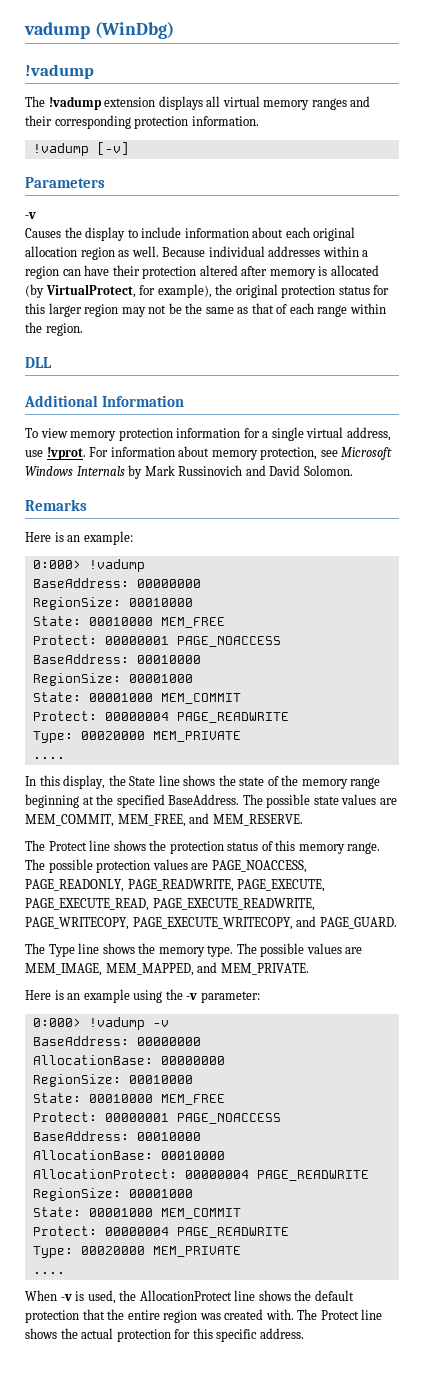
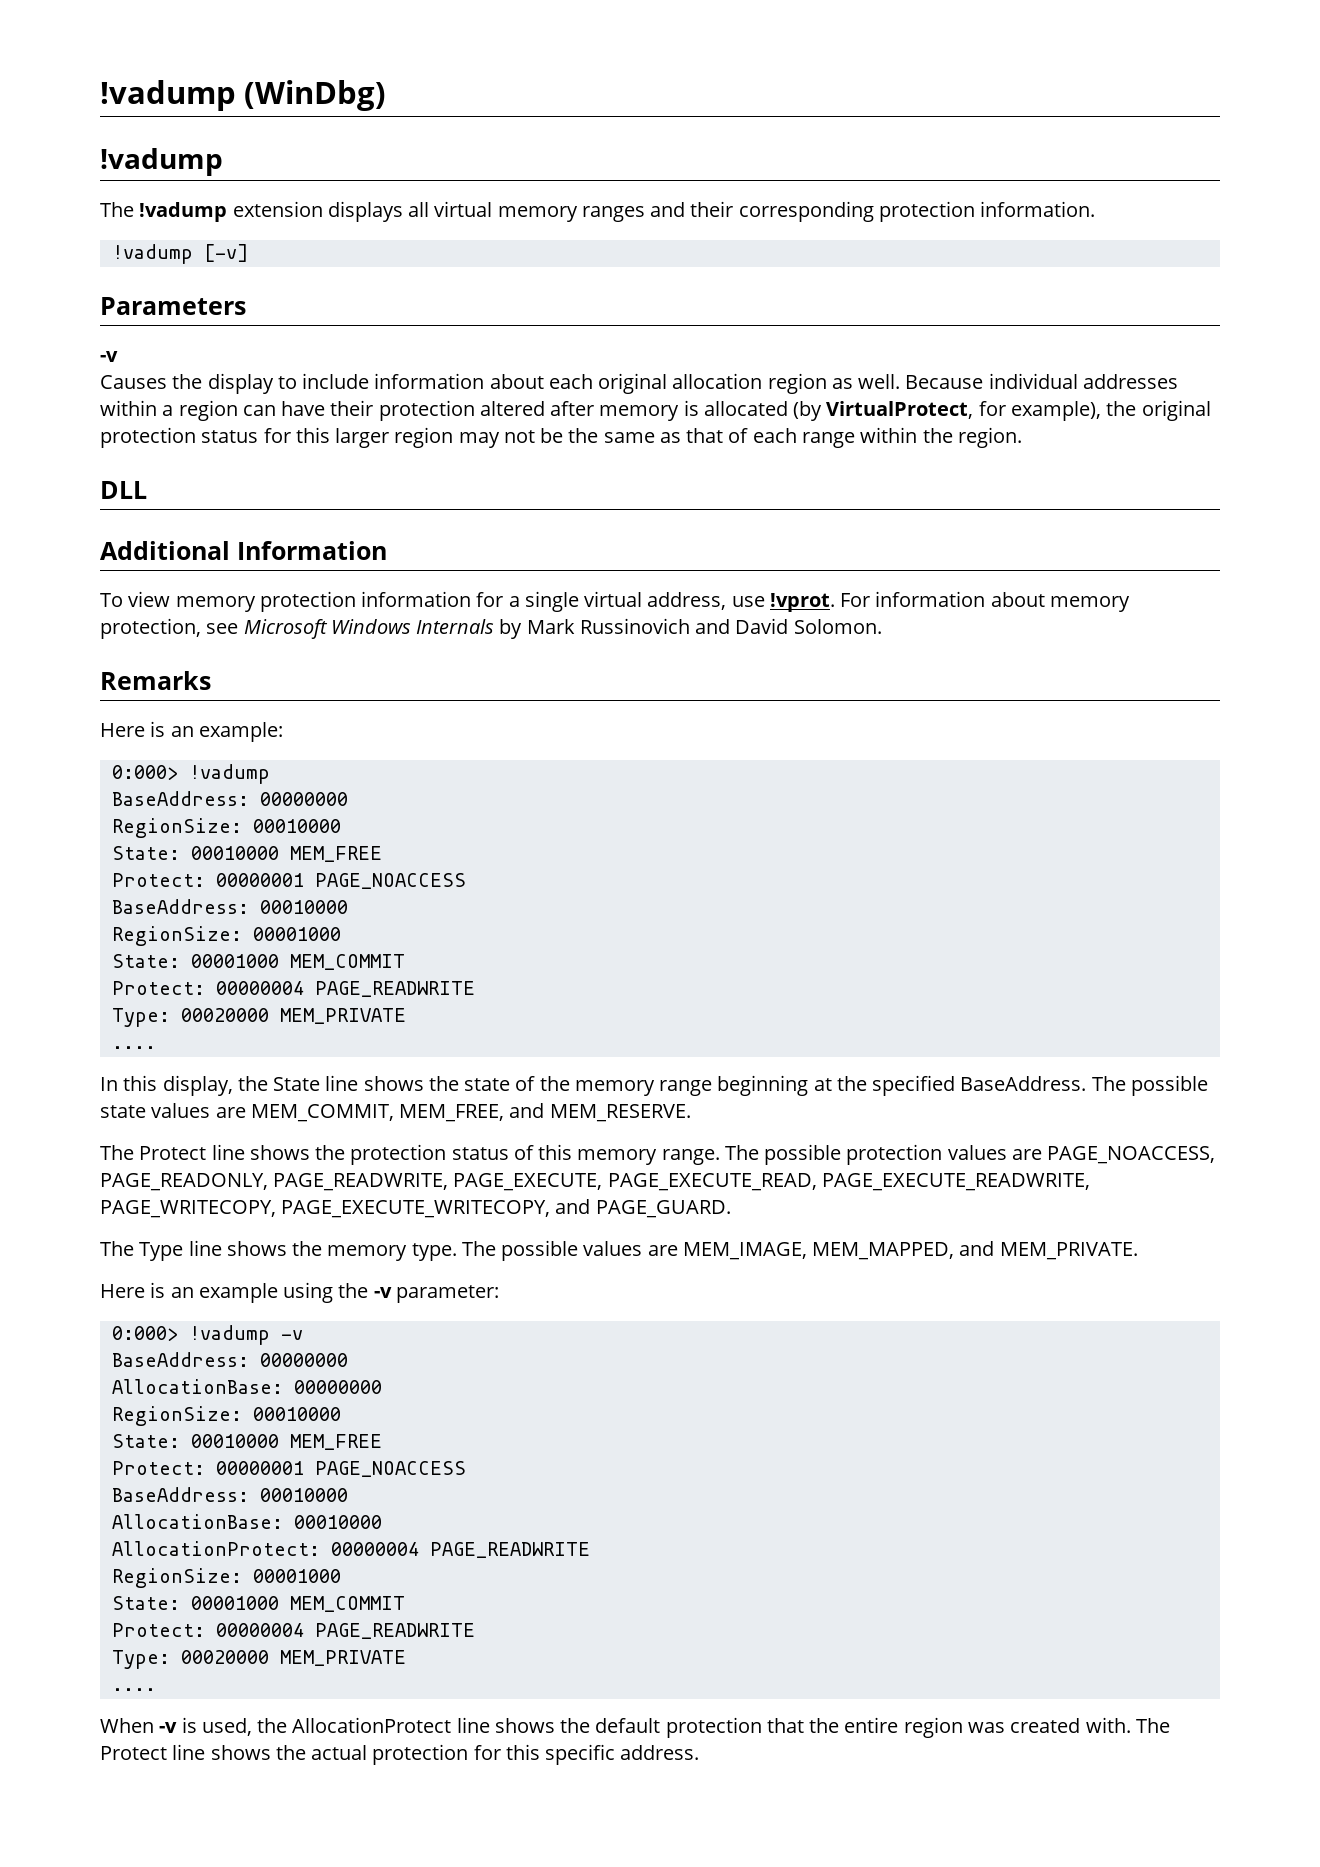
- vadump (WinDbg)
+ !vadump (WinDbg)

